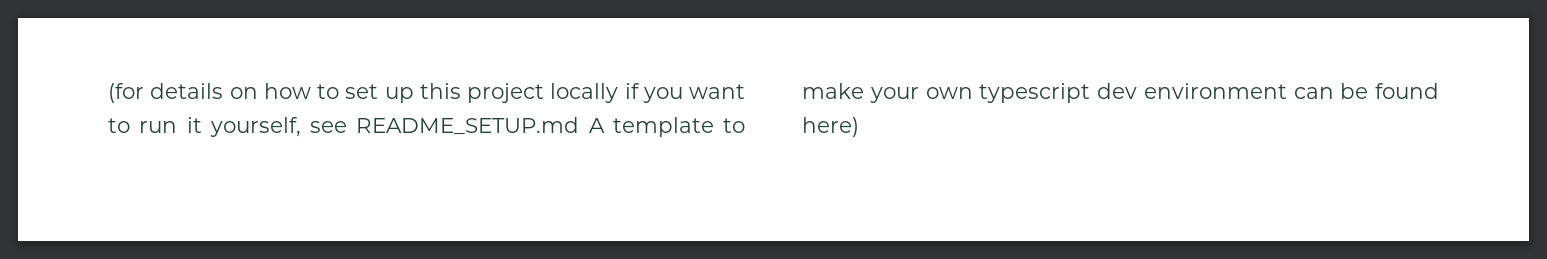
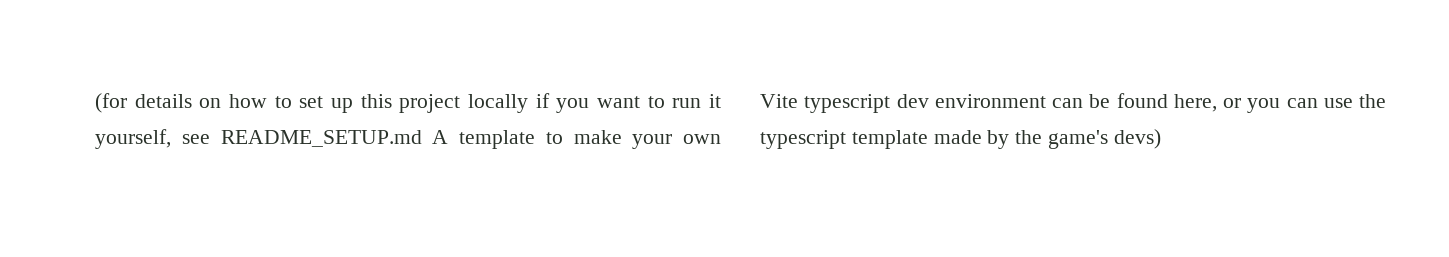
- (for details on how to set up this project locally if you want to run it yourself, see README_SETUP.md A template to make your own typescript dev environment can be found here)
+ (for details on how to set up this project locally if you want to run it yourself, see README_SETUP.md A template to make your own Vite typescript dev environment can be found here, or you can use the typescript template made by the game's devs)

